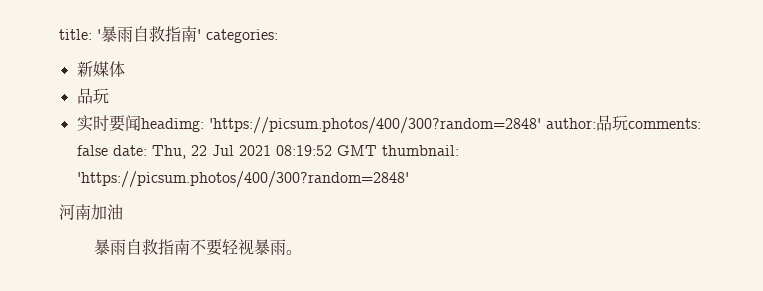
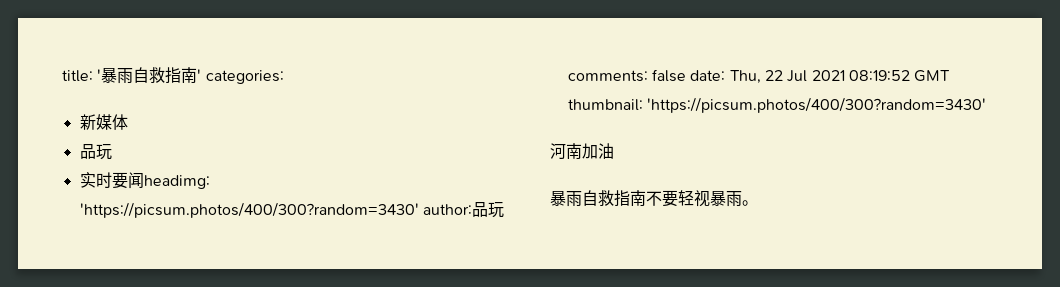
- 实时要闻headimg: 'https://picsum.photos/400/300?random=2848' author:品玩comments: false date: Thu, 22 Jul 2021 08:19:52 GMT thumbnail: 'https://picsum.photos/400/300?random=2848'
+ 实时要闻headimg: 'https://picsum.photos/400/300?random=3430' author:品玩comments: false date: Thu, 22 Jul 2021 08:19:52 GMT thumbnail: 'https://picsum.photos/400/300?random=3430'

